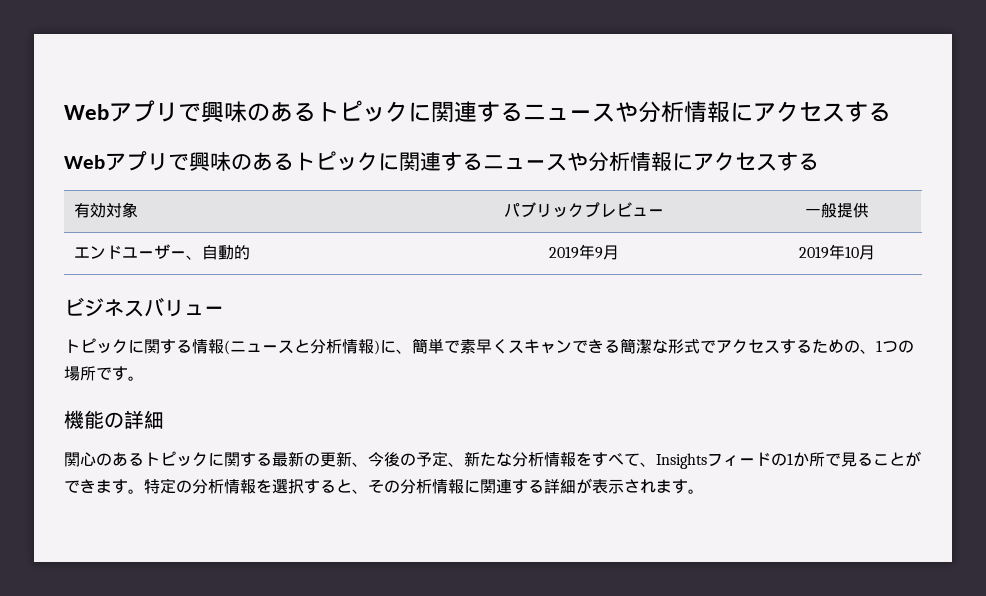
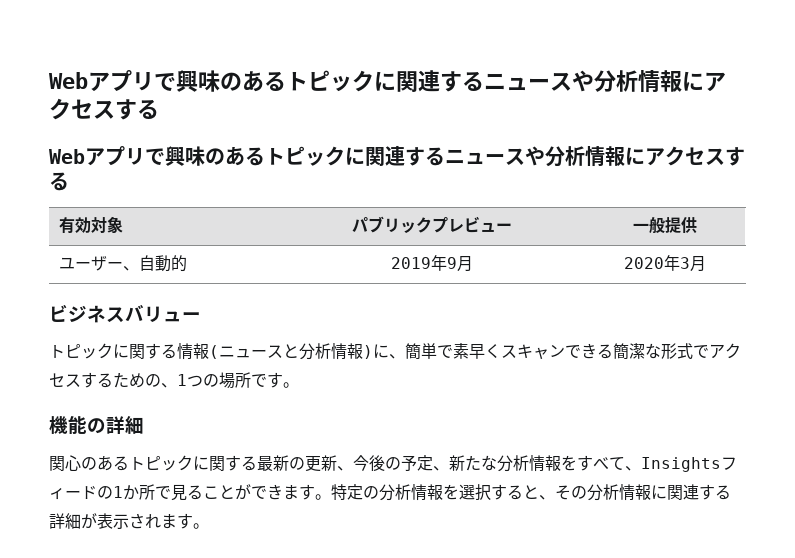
- エンドユーザー、自動的 | 2019年9月 | 2019年10月
+ ユーザー、自動的 | 2019年9月 | 2020年3月

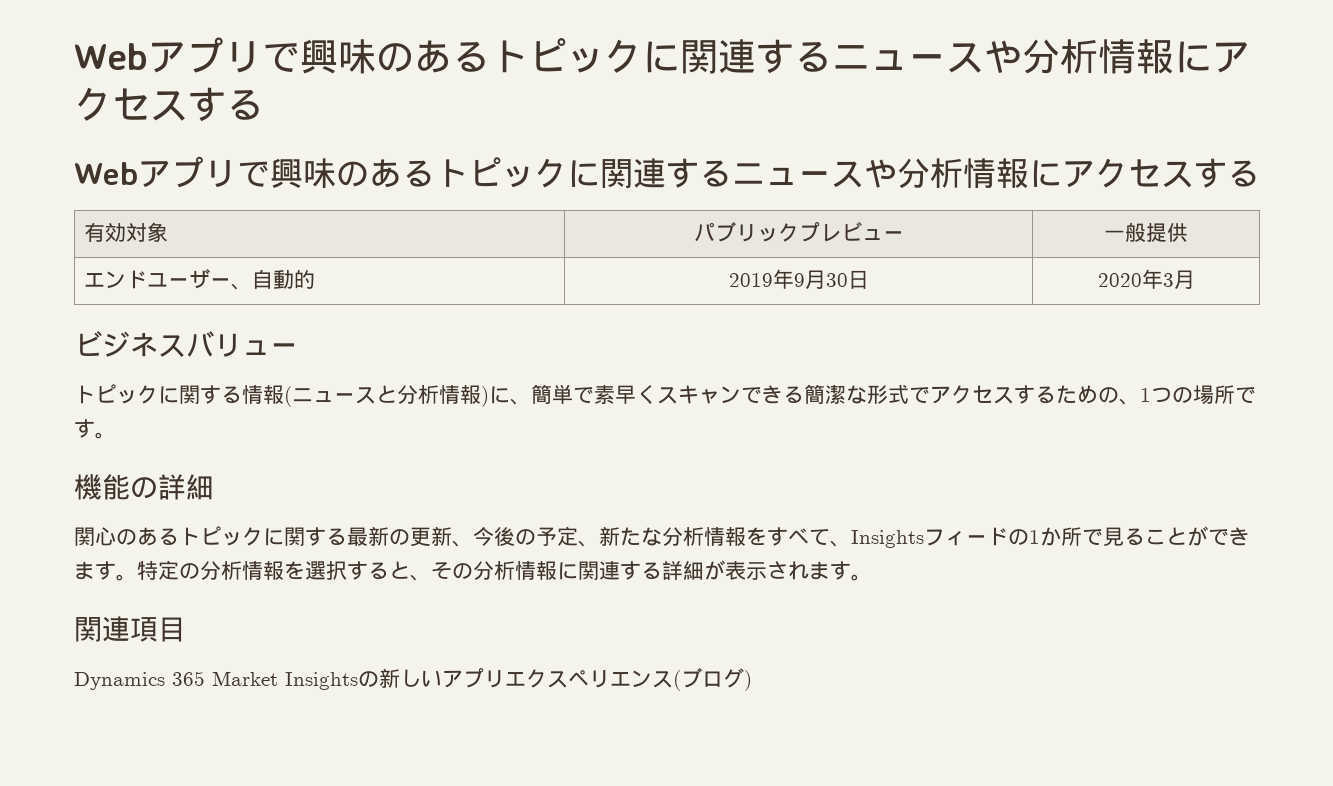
- ユーザー、自動的 | 2019年9月 | 2020年3月
+ エンドユーザー、自動的 | 2019年9月30日 | 2020年3月
+ 関連項目
+ Dynamics 365 Market Insightsの新しいアプリエクスペリエンス(ブログ)

